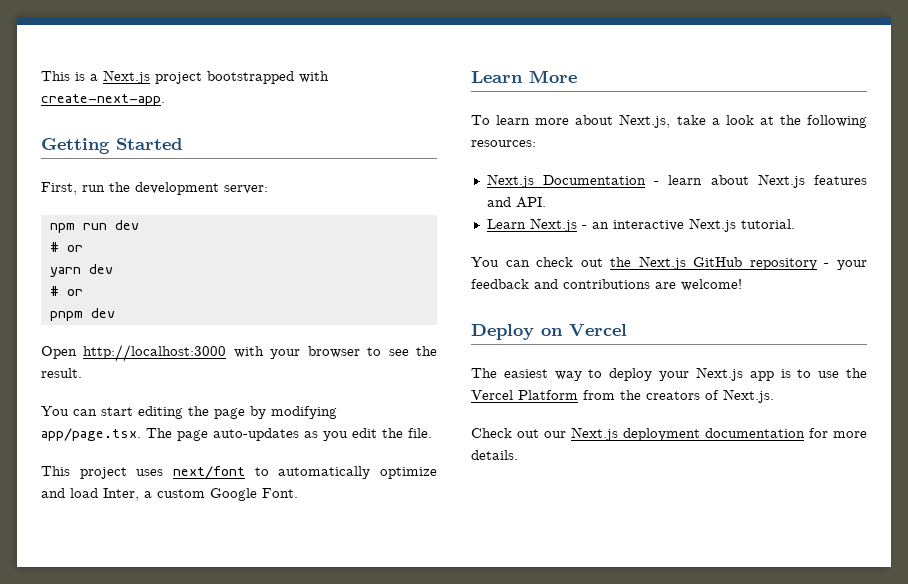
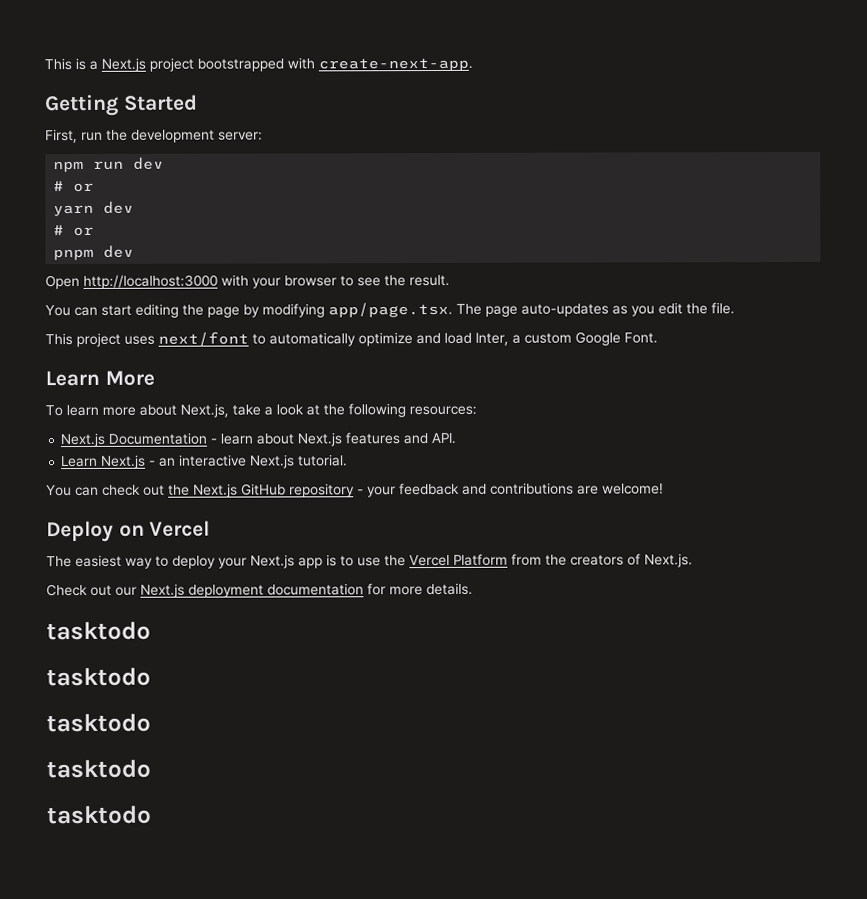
  Check out our Next.js deployment documentation for more details.
+ tasktodo
+ tasktodo
+ tasktodo
+ tasktodo
+ tasktodo

